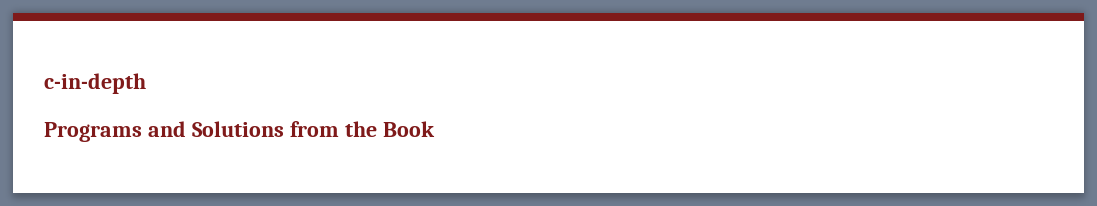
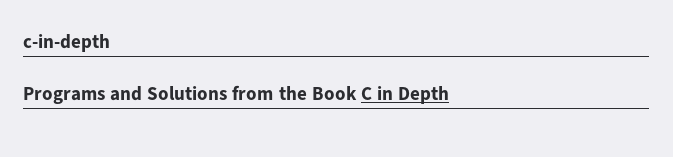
- Programs and Solutions from the Book
+ Programs and Solutions from the Book C in Depth

